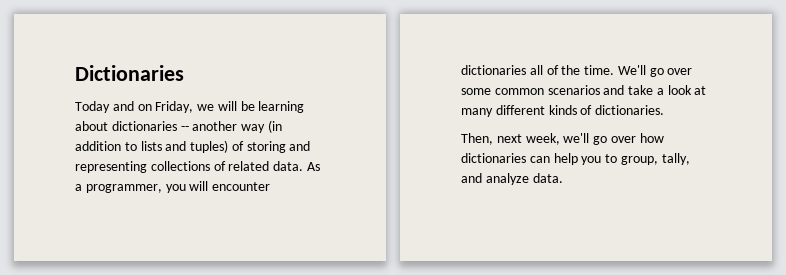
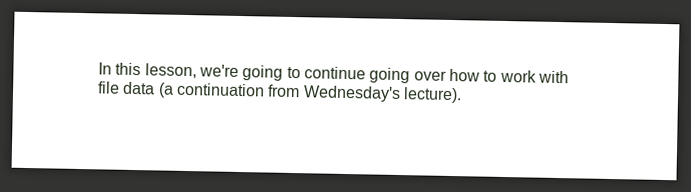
- Dictionaries
- Today and on Friday, we will be learning about dictionaries -- another way (in addition to lists and tuples) of storing and representing collections of related data. As a programmer, you will encounter dictionaries all of the time. We'll go over some common scenarios and take a look at many different kinds of dictionaries.
- Then, next week, we'll go over how dictionaries can help you to group, tally, and analyze data.
+ In this lesson, we're going to continue going over how to work with file data (a continuation from Wednesday's lecture).

